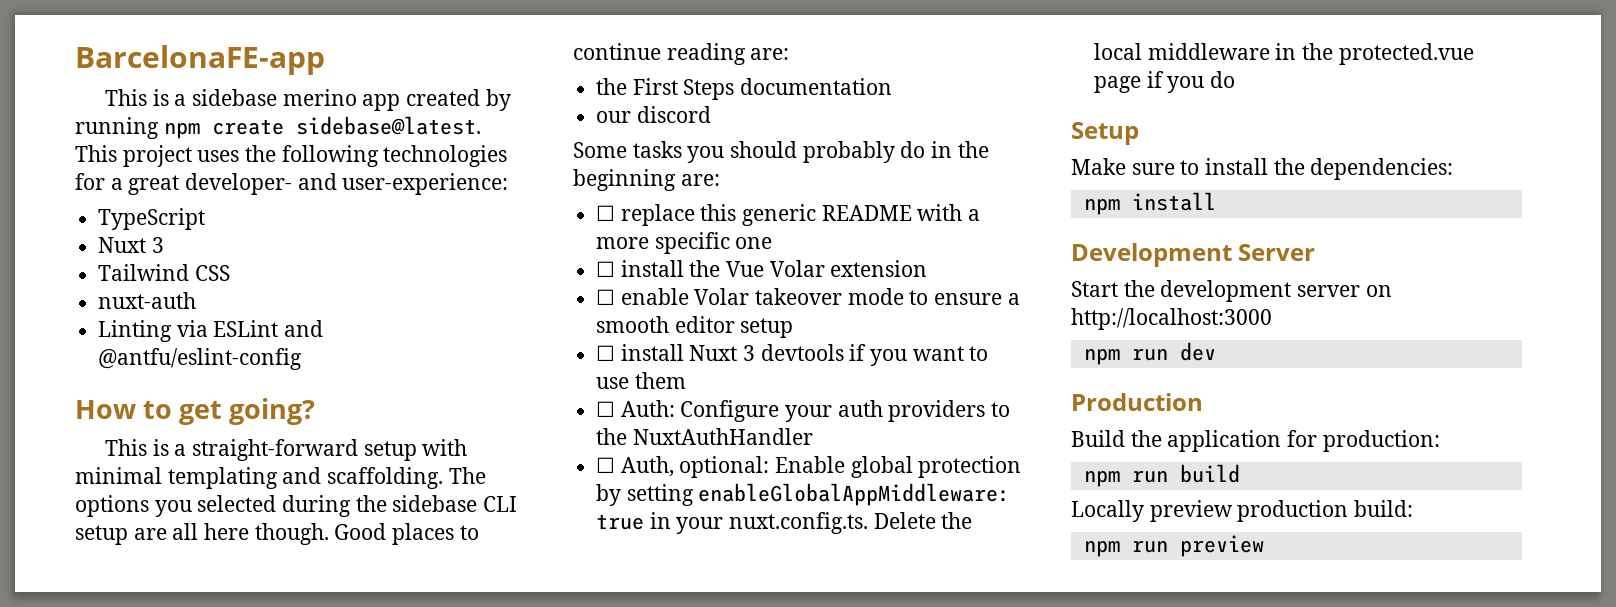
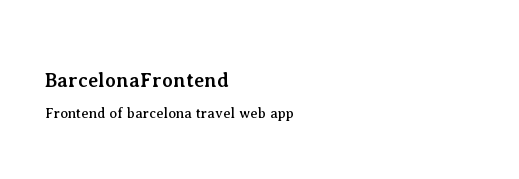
- BarcelonaFE-app
- This is a sidebase merino app created by running npm create sidebase@latest. This project uses the following technologies for a great developer- and user-experience:
- TypeScript
- Nuxt 3
- Tailwind CSS
- nuxt-auth
- Linting via ESLint and @antfu/eslint-config
- How to get going?
- This is a straight-forward setup with minimal templating and scaffolding. The options you selected during the sidebase CLI setup are all here though. Good places to continue reading are:
- the First Steps documentation
- our discord
- Some tasks you should probably do in the beginning are:
- ☐ replace this generic README with a more specific one
- ☐ install the Vue Volar extension
- ☐ enable Volar takeover mode to ensure a smooth editor setup
- ☐ install Nuxt 3 devtools if you want to use them
- ☐ Auth: Configure your auth providers to the NuxtAuthHandler
- ☐ Auth, optional: Enable global protection by setting enableGlobalAppMiddleware: true in your nuxt.config.ts. Delete the local middleware in the protected.vue page if you do
- Setup
- Make sure to install the dependencies:
- npm install
- Development Server
- Start the development server on http://localhost:3000
- npm run dev
- Production
- Build the application for production:
- npm run build
- Locally preview production build:
- npm run preview
+ BarcelonaFrontend
+ Frontend of barcelona travel web app

